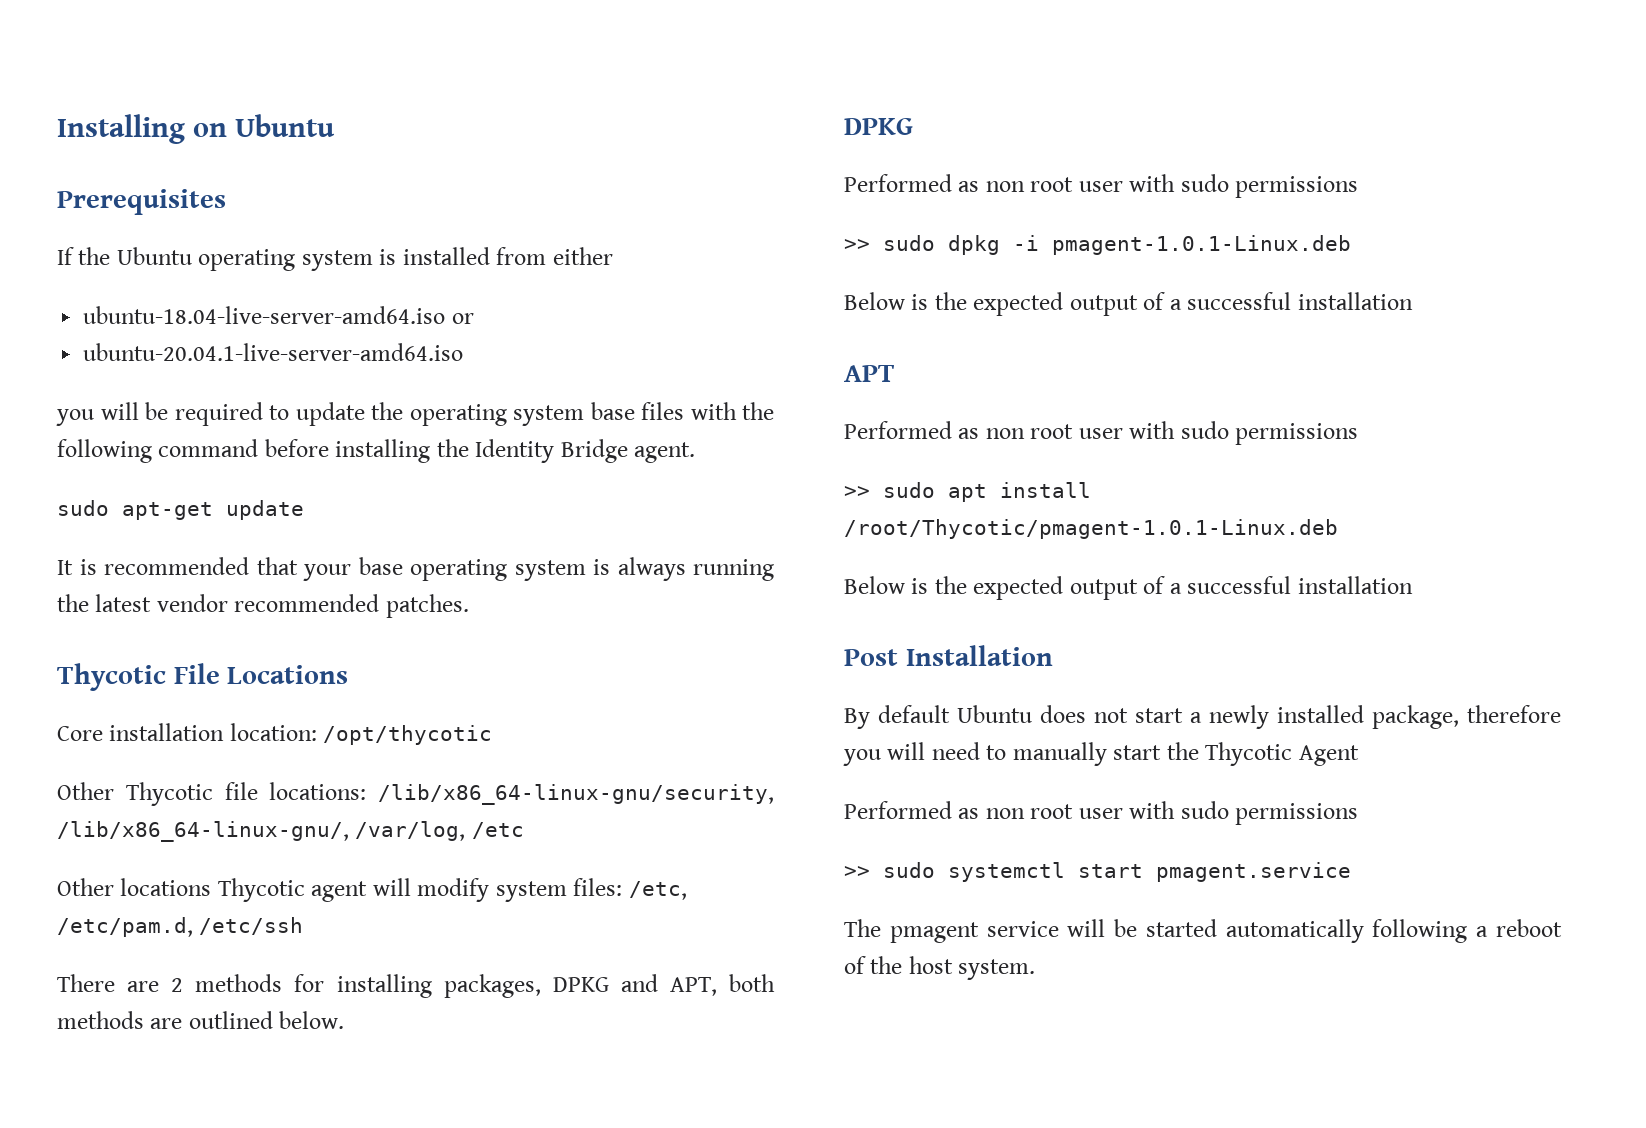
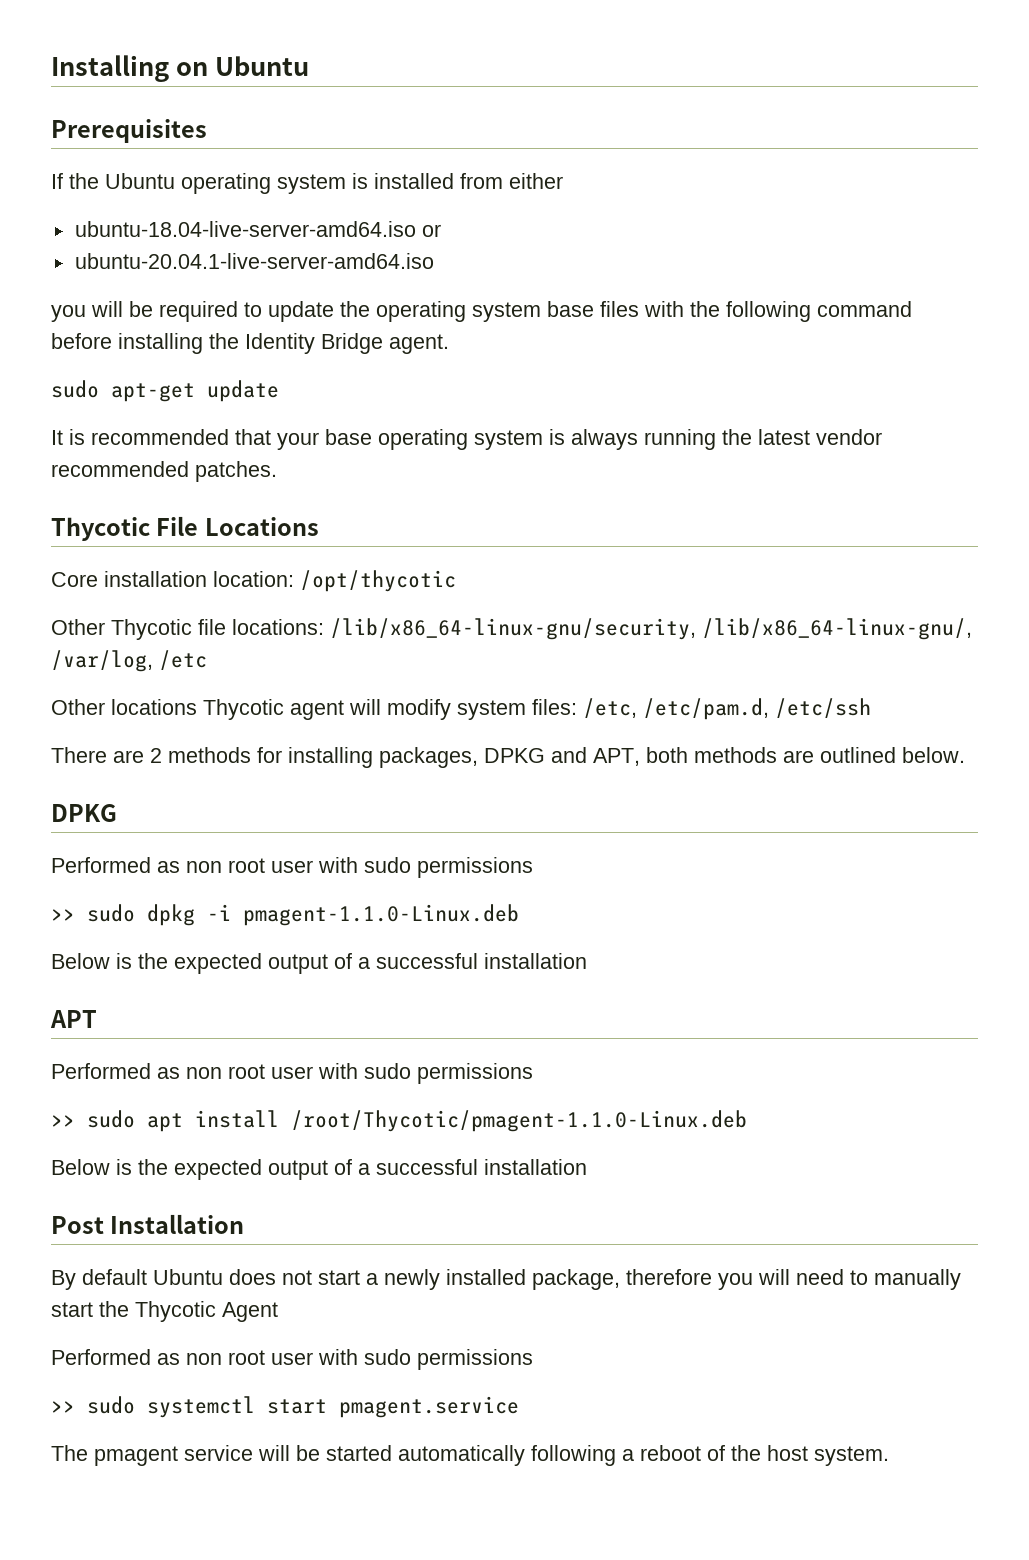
- >> sudo dpkg -i pmagent-1.0.1-Linux.deb
+ >> sudo dpkg -i pmagent-1.1.0-Linux.deb
- >> sudo apt install /root/Thycotic/pmagent-1.0.1-Linux.deb
+ >> sudo apt install /root/Thycotic/pmagent-1.1.0-Linux.deb

